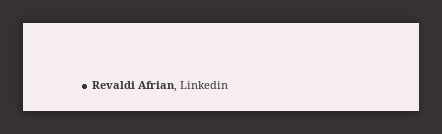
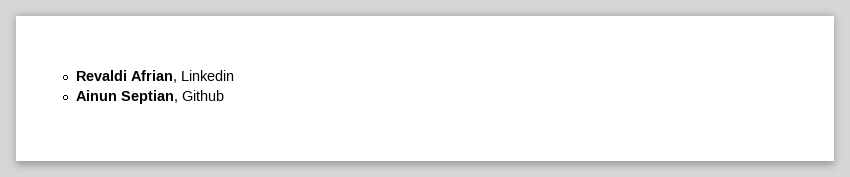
+ Ainun Septian, Github

